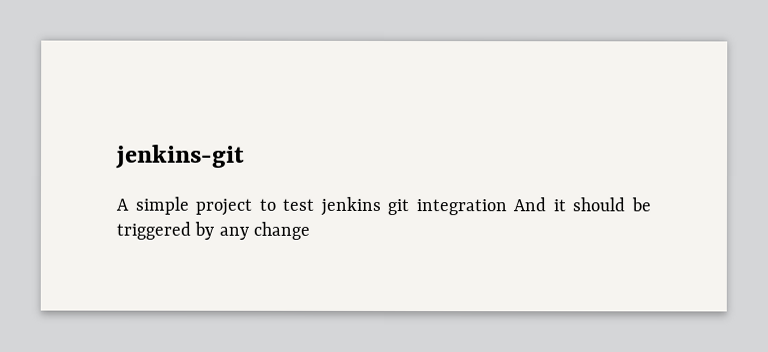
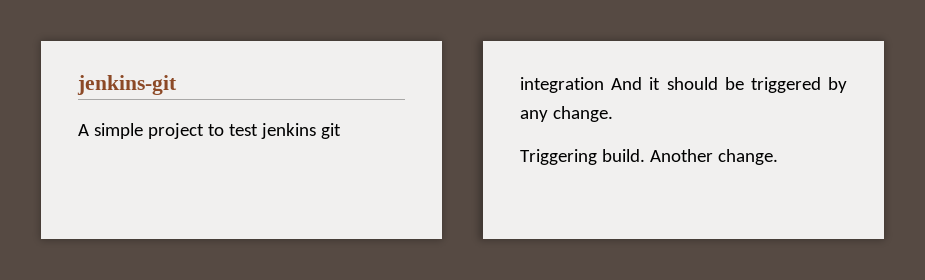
- A simple project to test jenkins git integration And it should be triggered by any change
+ A simple project to test jenkins git integration And it should be triggered by any change.
+ Triggering build. Another change.

